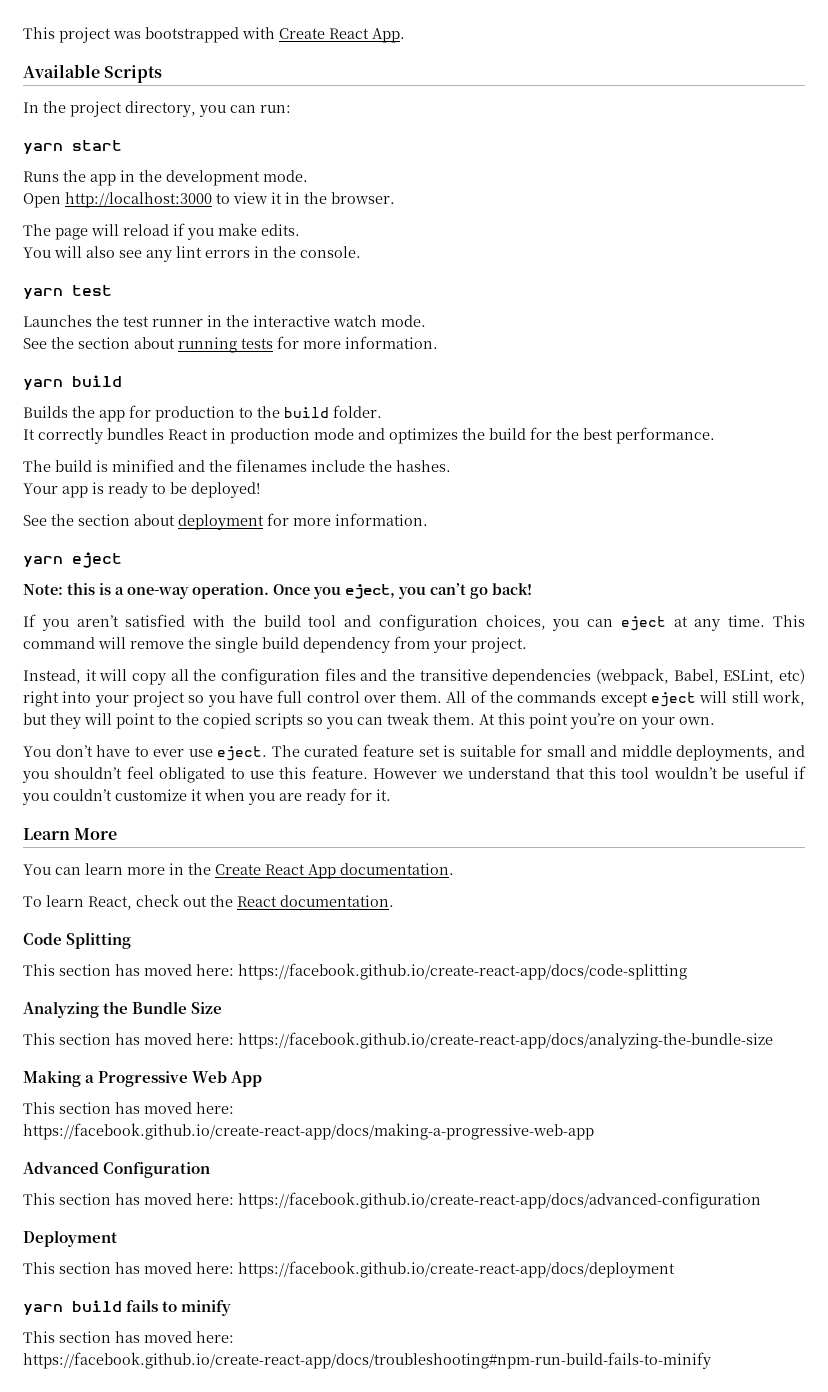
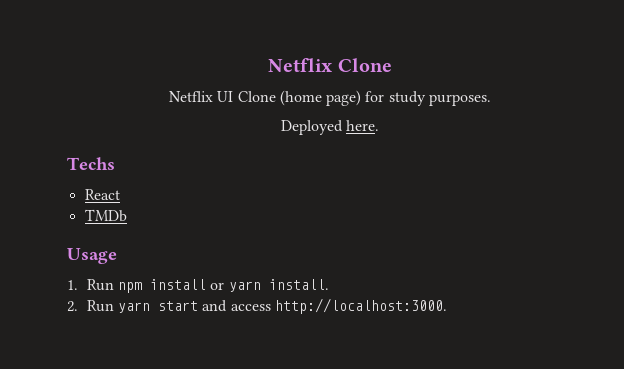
- This project was bootstrapped with Create React App.
- Available Scripts
- In the project directory, you can run:
- yarn start
- Runs the app in the development mode.
- Open http://localhost:3000 to view it in the browser.
- The page will reload if you make edits.
- You will also see any lint errors in the console.
- yarn test
- Launches the test runner in the interactive watch mode.
- See the section about running tests for more information.
- yarn build
- Builds the app for production to the build folder.
- It correctly bundles React in production mode and optimizes the build for the best performance.
- The build is minified and the filenames include the hashes.
- Your app is ready to be deployed!
- See the section about deployment for more information.
- yarn eject
- Note: this is a one-way operation. Once you eject, you can’t go back!
- If you aren’t satisfied with the build tool and configuration choices, you can eject at any time. This command will remove the single build dependency from your project.
- Instead, it will copy all the configuration files and the transitive dependencies (webpack, Babel, ESLint, etc) right into your project so you have full control over them. All of the commands except eject will still work, but they will point to the copied scripts so you can tweak them. At this point you’re on your own.
- You don’t have to ever use eject. The curated feature set is suitable for small and middle deployments, and you shouldn’t feel obligated to use this feature. However we understand that this tool wouldn’t be useful if you couldn’t customize it when you are ready for it.
- Learn More
- You can learn more in the Create React App documentation.
- To learn React, check out the React documentation.
- Code Splitting
- This section has moved here: https://facebook.github.io/create-react-app/docs/code-splitting
- Analyzing the Bundle Size
- This section has moved here: https://facebook.github.io/create-react-app/docs/analyzing-the-bundle-size
- Making a Progressive Web App
- This section has moved here: https://facebook.github.io/create-react-app/docs/making-a-progressive-web-app
- Advanced Configuration
- This section has moved here: https://facebook.github.io/create-react-app/docs/advanced-configuration
- Deployment
- This section has moved here: https://facebook.github.io/create-react-app/docs/deployment
- yarn build fails to minify
- This section has moved here: https://facebook.github.io/create-react-app/docs/troubleshooting#npm-run-build-fails-to-minify
+ Netflix Clone
+ Netflix UI Clone (home page) for study purposes.
+ Deployed here.
+ Techs
+ React
+ TMDb
+ Usage
+ 1. Run npm install or yarn install.
+ 2. Run yarn start and access http://localhost:3000.

